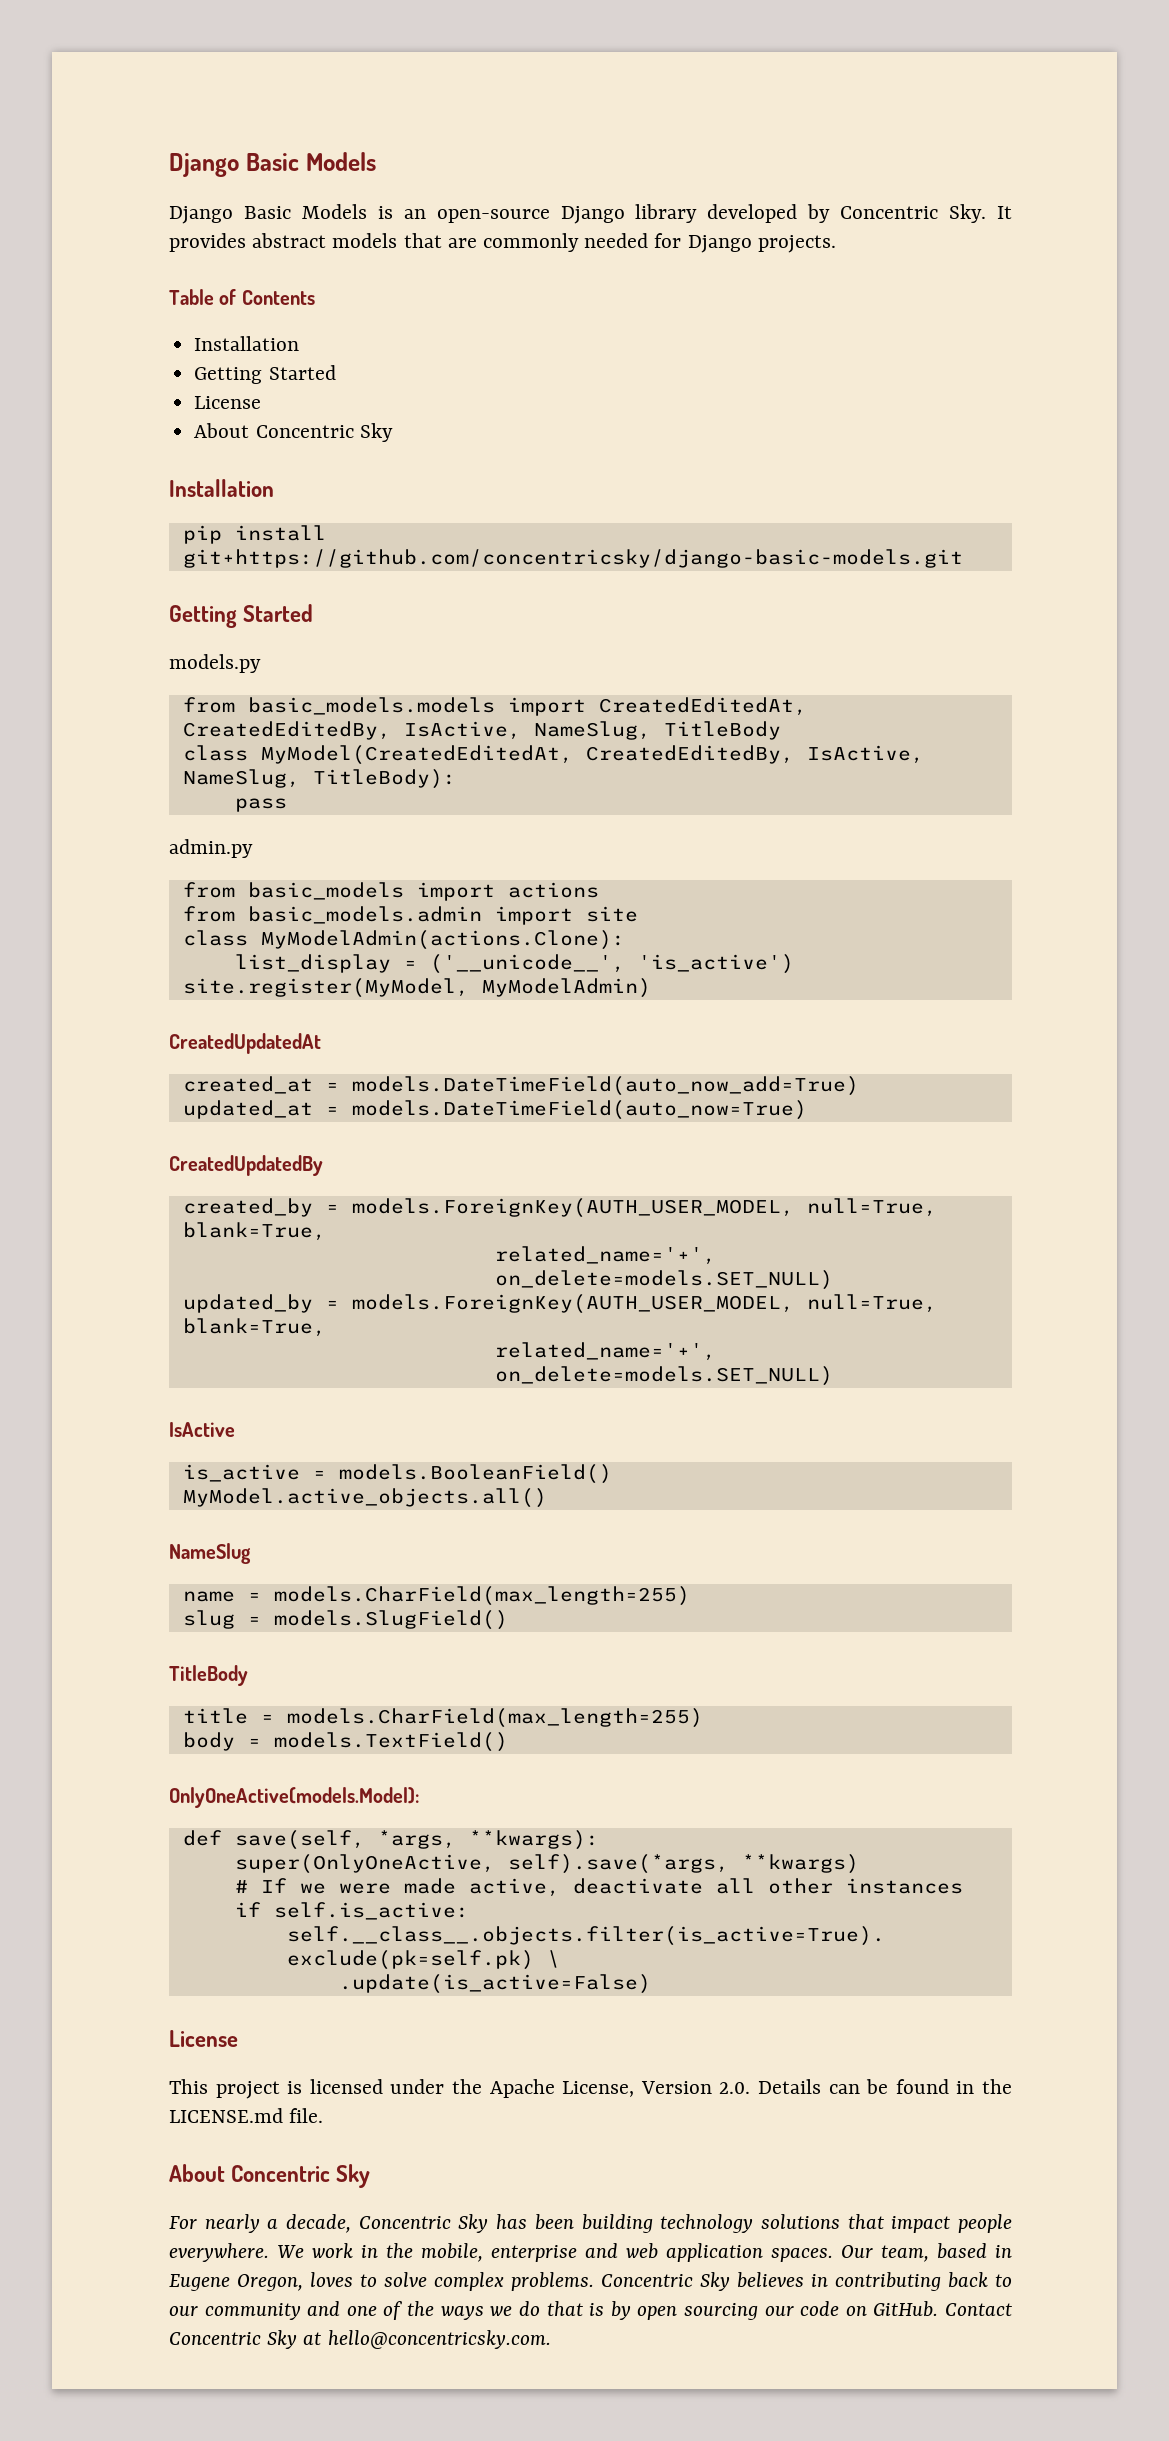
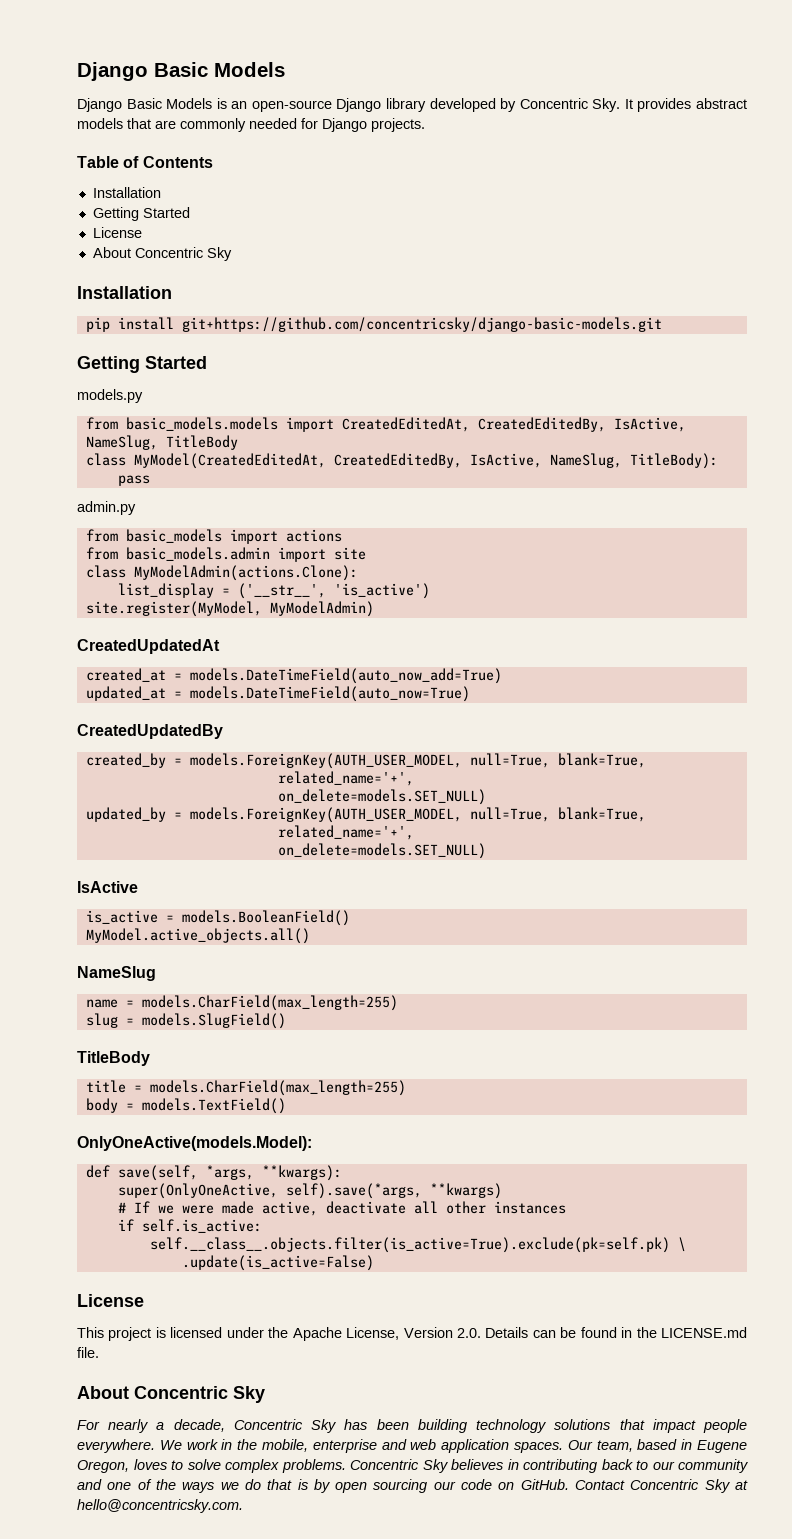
- list_display = ('__unicode__', 'is_active')
+ list_display = ('__str__', 'is_active')

